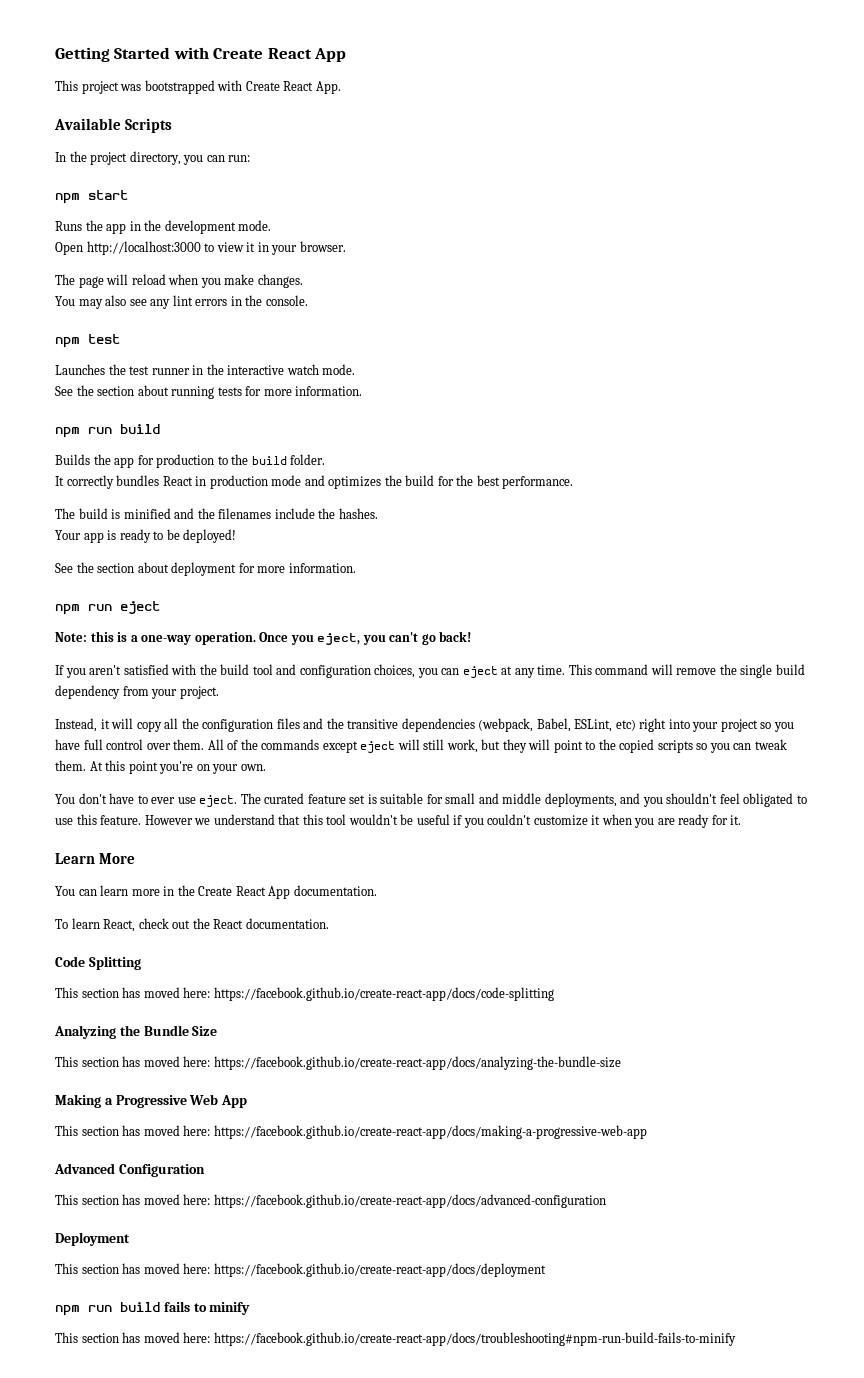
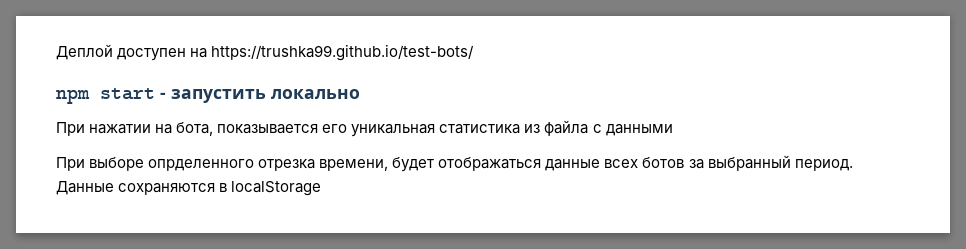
- Getting Started with Create React App
- This project was bootstrapped with Create React App.
- Available Scripts
- In the project directory, you can run:
- npm start
- Runs the app in the development mode.
- Open http://localhost:3000 to view it in your browser.
- The page will reload when you make changes.
- You may also see any lint errors in the console.
- npm test
- Launches the test runner in the interactive watch mode.
- See the section about running tests for more information.
- npm run build
- Builds the app for production to the build folder.
- It correctly bundles React in production mode and optimizes the build for the best performance.
- The build is minified and the filenames include the hashes.
- Your app is ready to be deployed!
- See the section about deployment for more information.
- npm run eject
- Note: this is a one-way operation. Once you eject, you can't go back!
- If you aren't satisfied with the build tool and configuration choices, you can eject at any time. This command will remove the single build dependency from your project.
- Instead, it will copy all the configuration files and the transitive dependencies (webpack, Babel, ESLint, etc) right into your project so you have full control over them. All of the commands except eject will still work, but they will point to the copied scripts so you can tweak them. At this point you're on your own.
- You don't have to ever use eject. The curated feature set is suitable for small and middle deployments, and you shouldn't feel obligated to use this feature. However we understand that this tool wouldn't be useful if you couldn't customize it when you are ready for it.
- Learn More
- You can learn more in the Create React App documentation.
- To learn React, check out the React documentation.
- Code Splitting
- This section has moved here: https://facebook.github.io/create-react-app/docs/code-splitting
- Analyzing the Bundle Size
- This section has moved here: https://facebook.github.io/create-react-app/docs/analyzing-the-bundle-size
- Making a Progressive Web App
- This section has moved here: https://facebook.github.io/create-react-app/docs/making-a-progressive-web-app
- Advanced Configuration
- This section has moved here: https://facebook.github.io/create-react-app/docs/advanced-configuration
- Deployment
- This section has moved here: https://facebook.github.io/create-react-app/docs/deployment
- npm run build fails to minify
- This section has moved here: https://facebook.github.io/create-react-app/docs/troubleshooting#npm-run-build-fails-to-minify
+ Деплой доступен на https://trushka99.github.io/test-bots/
+ npm start - запустить локально
+ При нажатии на бота, показывается его уникальная статистика из файла с данными
+ При выборе опрделенного отрезка времени, будет отображаться данные всех ботов за выбранный период. Данные сохраняются в localStorage

